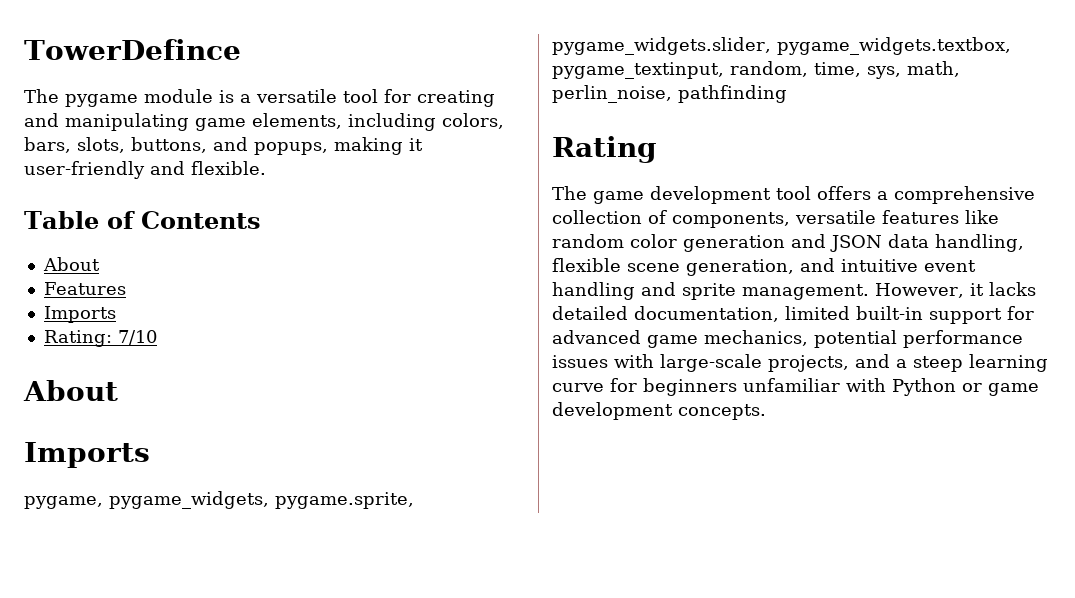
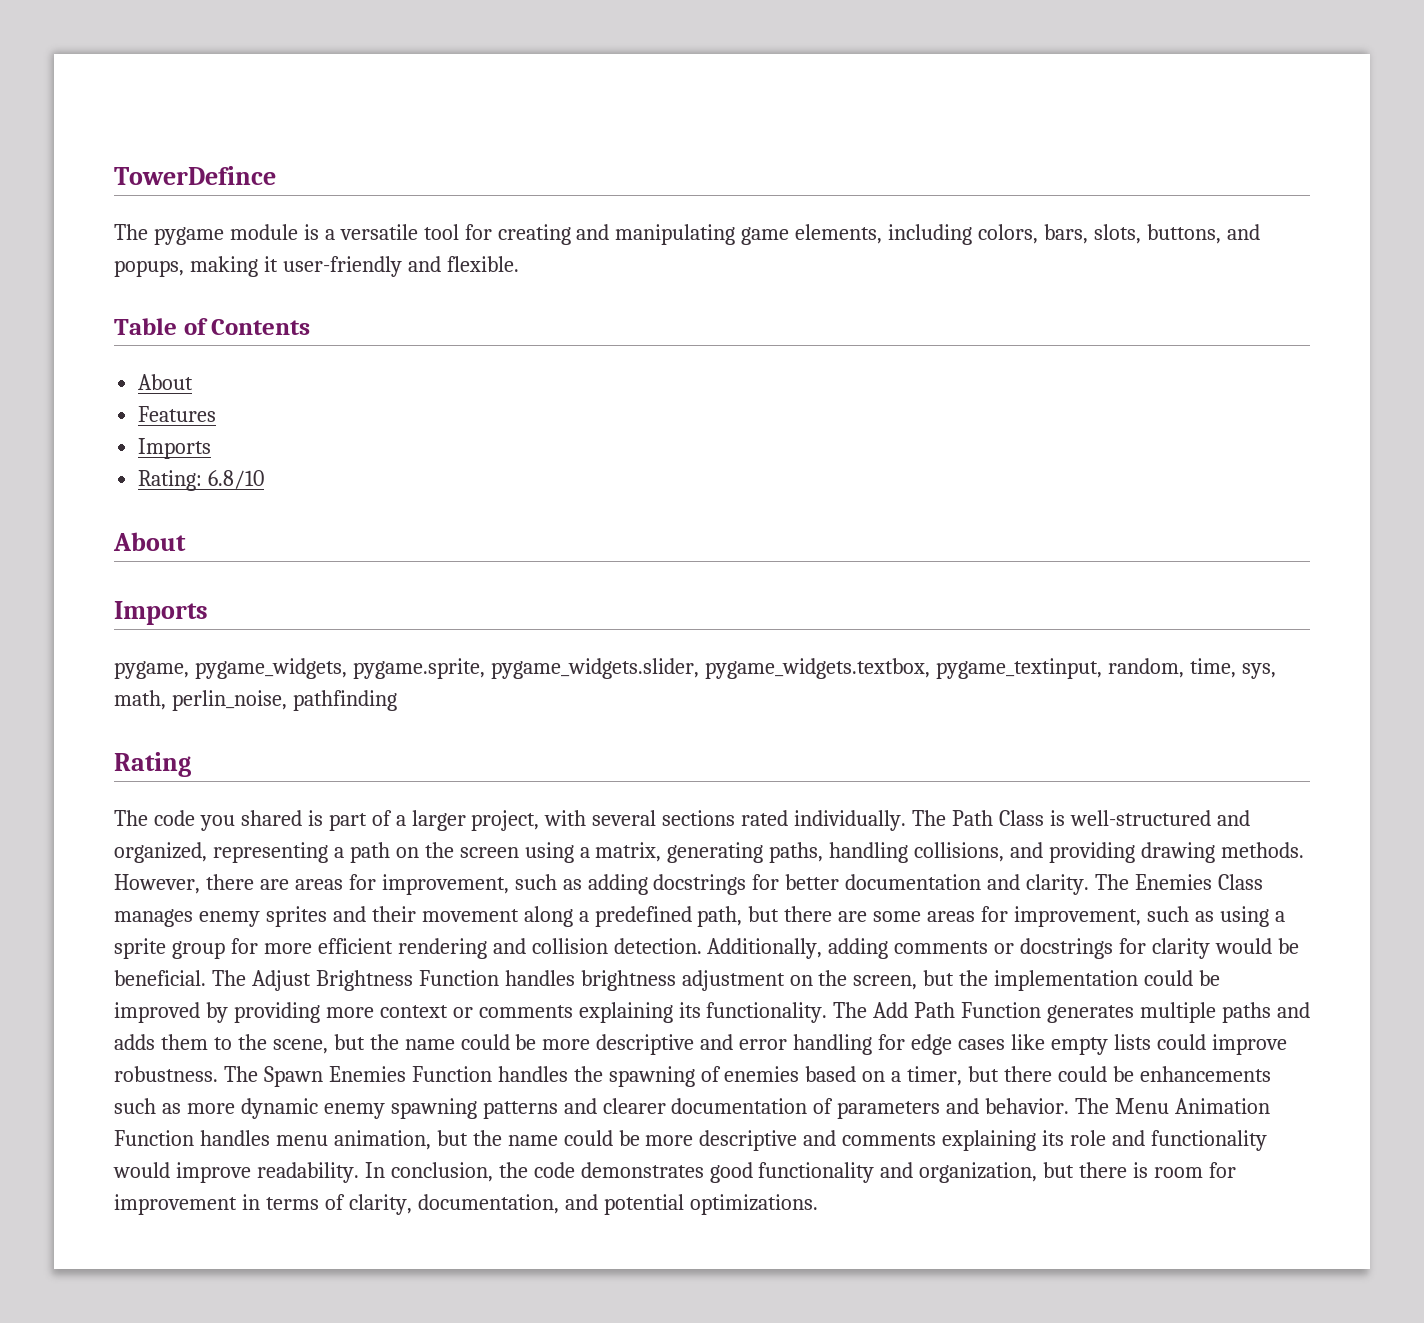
- Rating: 7/10
+ Rating: 6.8/10
- The game development tool offers a comprehensive collection of components, versatile features like random color generation and JSON data handling, flexible scene generation, and intuitive event handling and sprite management. However, it lacks detailed documentation, limited built-in support for advanced game mechanics, potential performance issues with large-scale projects, and a steep learning curve for beginners unfamiliar with Python or game development concepts.
+ The code you shared is part of a larger project, with several sections rated individually. The Path Class is well-structured and organized, representing a path on the screen using a matrix, generating paths, handling collisions, and providing drawing methods. However, there are areas for improvement, such as adding docstrings for better documentation and clarity. The Enemies Class manages enemy sprites and their movement along a predefined path, but there are some areas for improvement, such as using a sprite group for more efficient rendering and collision detection. Additionally, adding comments or docstrings for clarity would be beneficial. The Adjust Brightness Function handles brightness adjustment on the screen, but the implementation could be improved by providing more context or comments explaining its functionality. The Add Path Function generates multiple paths and adds them to the scene, but the name could be more descriptive and error handling for edge cases like empty lists could improve robustness. The Spawn Enemies Function handles the spawning of enemies based on a timer, but there could be enhancements such as more dynamic enemy spawning patterns and clearer documentation of parameters and behavior. The Menu Animation Function handles menu animation, but the name could be more descriptive and comments explaining its role and functionality would improve readability. In conclusion, the code demonstrates good functionality and organization, but there is room for improvement in terms of clarity, documentation, and potential optimizations.

